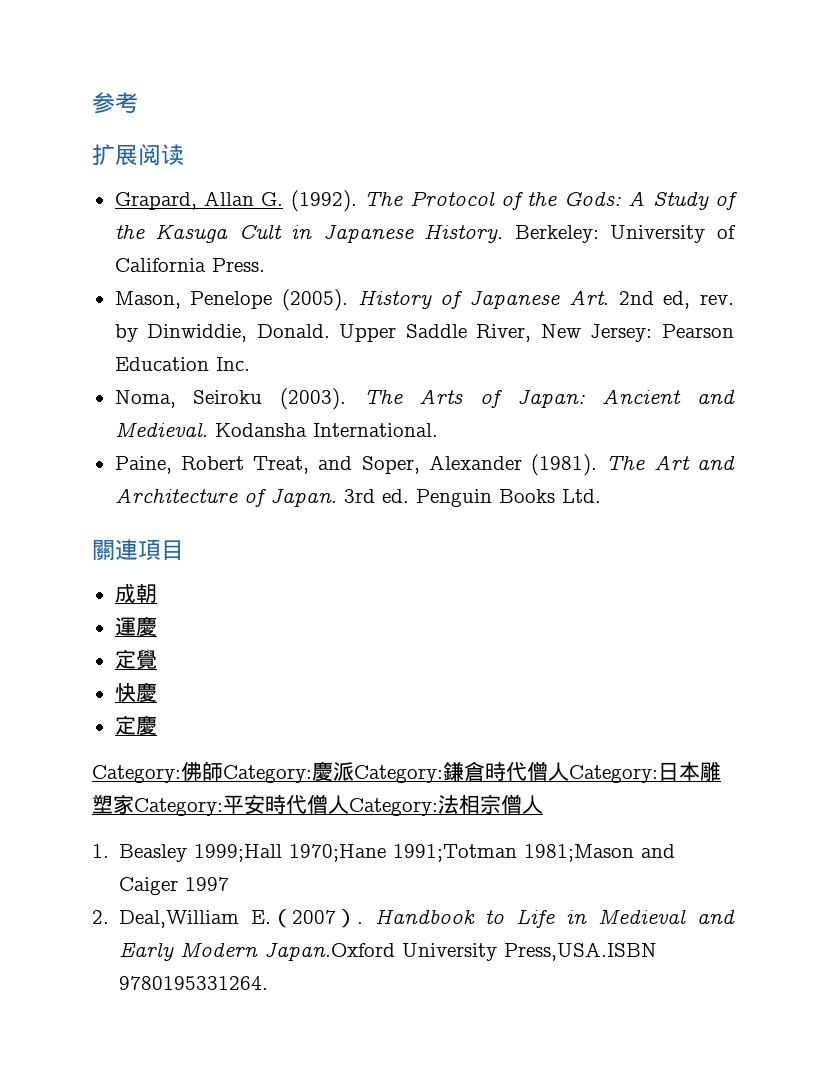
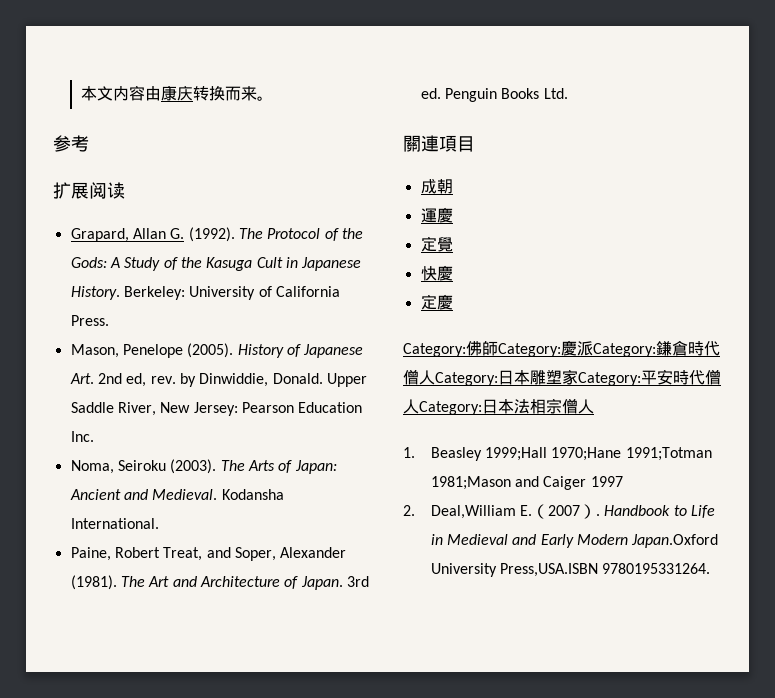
+ 本文内容由康庆转换而来。
- Category:佛師Category:慶派Category:鎌倉時代僧人Category:日本雕塑家Category:平安時代僧人Category:法相宗僧人
+ Category:佛師Category:慶派Category:鎌倉時代僧人Category:日本雕塑家Category:平安時代僧人Category:日本法相宗僧人

